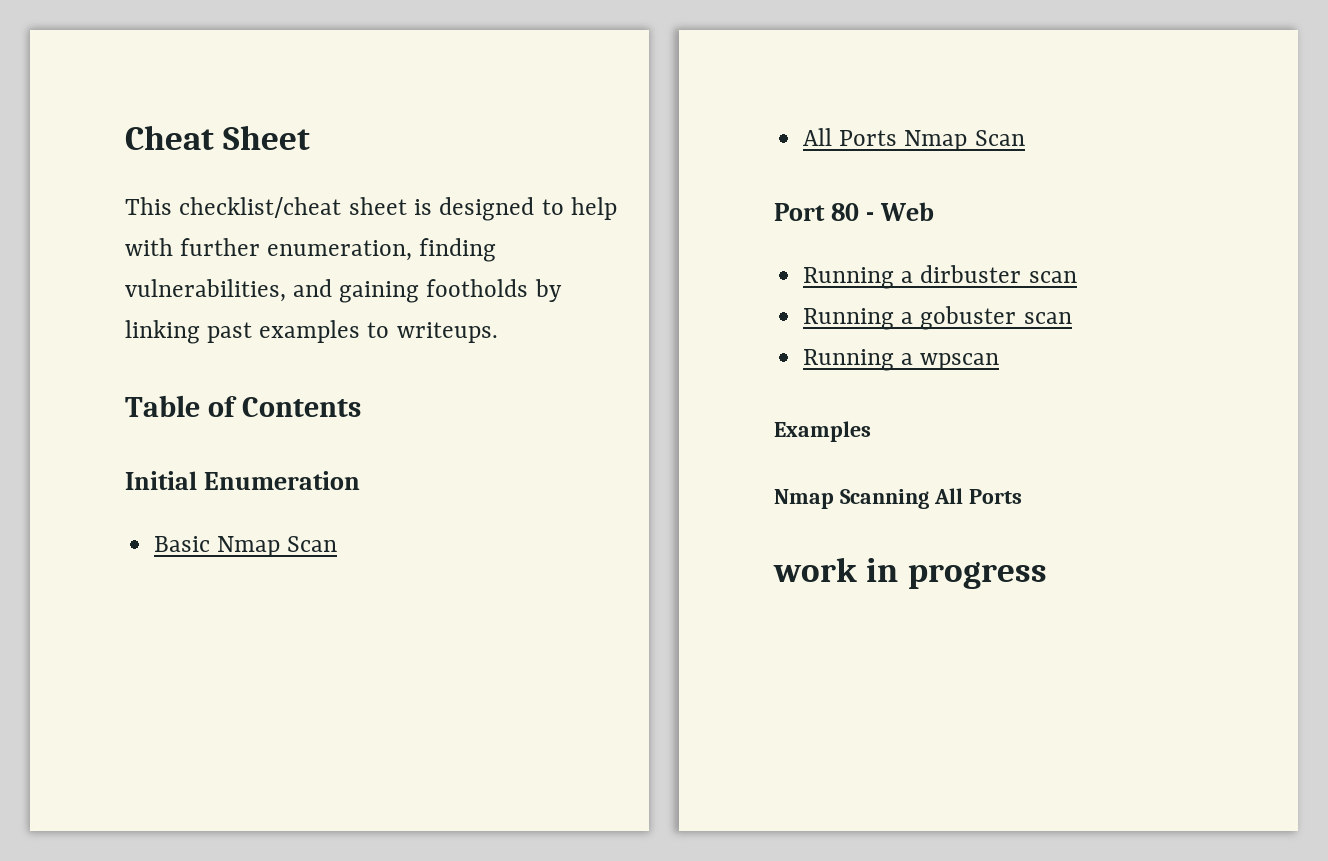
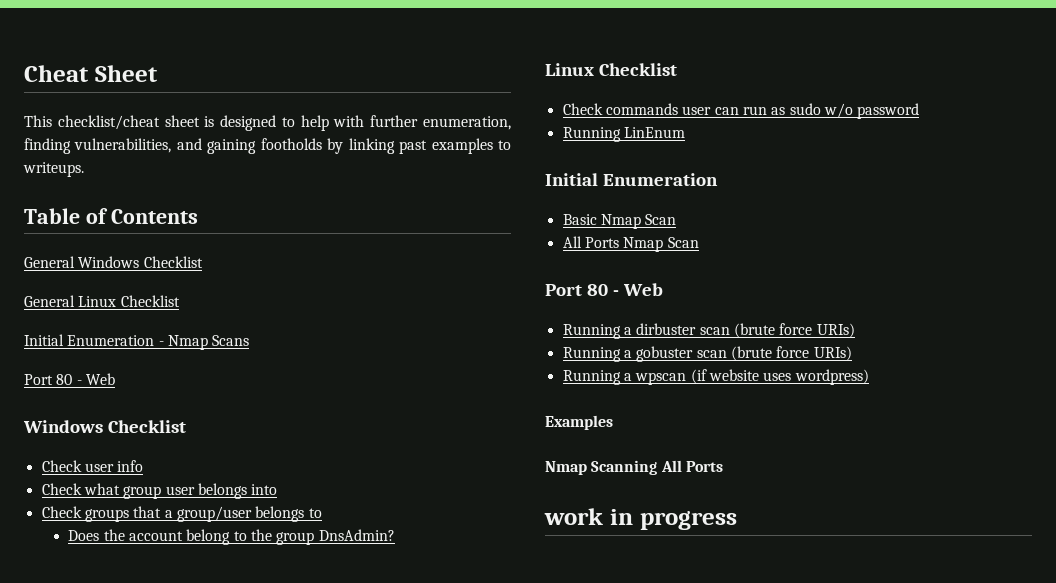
+ General Windows Checklist
+ General Linux Checklist
+ Initial Enumeration - Nmap Scans
+ Port 80 - Web
+ Windows Checklist
+ Check user info
+ Check what group user belongs into
+ Check groups that a group/user belongs to
+ Does the account belong to the group DnsAdmin?
+ Linux Checklist
+ Check commands user can run as sudo w/o password
+ Running LinEnum
- Running a dirbuster scan
+ Running a dirbuster scan (brute force URIs)
- Running a gobuster scan
+ Running a gobuster scan (brute force URIs)
- Running a wpscan
+ Running a wpscan (if website uses wordpress)

